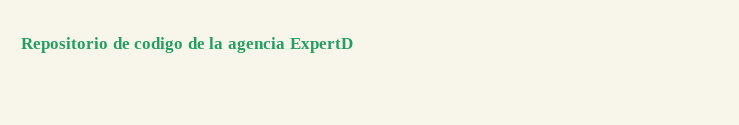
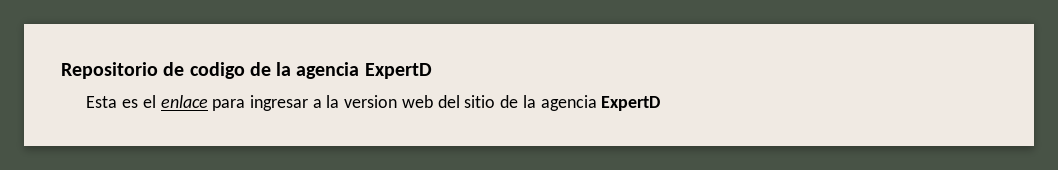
+ Esta es el enlace para ingresar a la version web del sitio de la agencia ExpertD

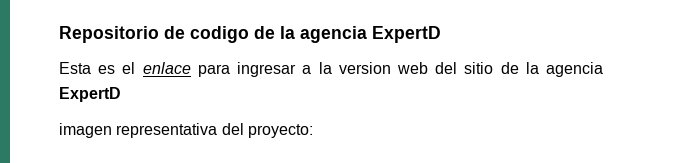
+ imagen representativa del proyecto:

